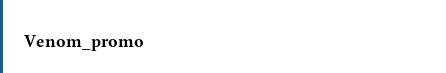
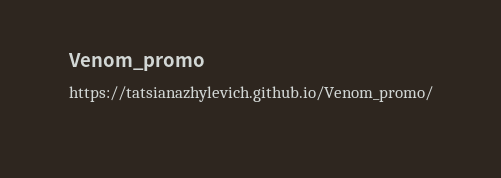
+ https://tatsianazhylevich.github.io/Venom_promo/

